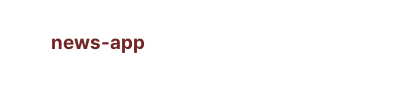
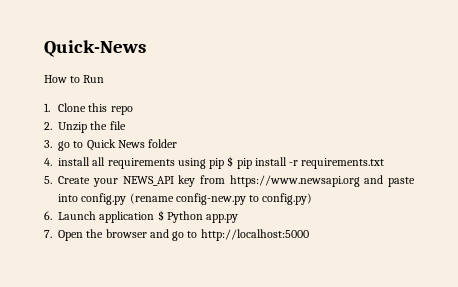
- news-app
+ Quick-News
+ How to Run
+ 1. Clone this repo
+ 2. Unzip the file
+ 3. go to Quick News folder
+ 4. install all requirements using pip $ pip install -r requirements.txt
+ 5. Create your NEWS_API key from https://www.newsapi.org and paste into config.py (rename config-new.py to config.py)
+ 6. Launch application $ Python app.py
+ 7. Open the browser and go to http://localhost:5000

